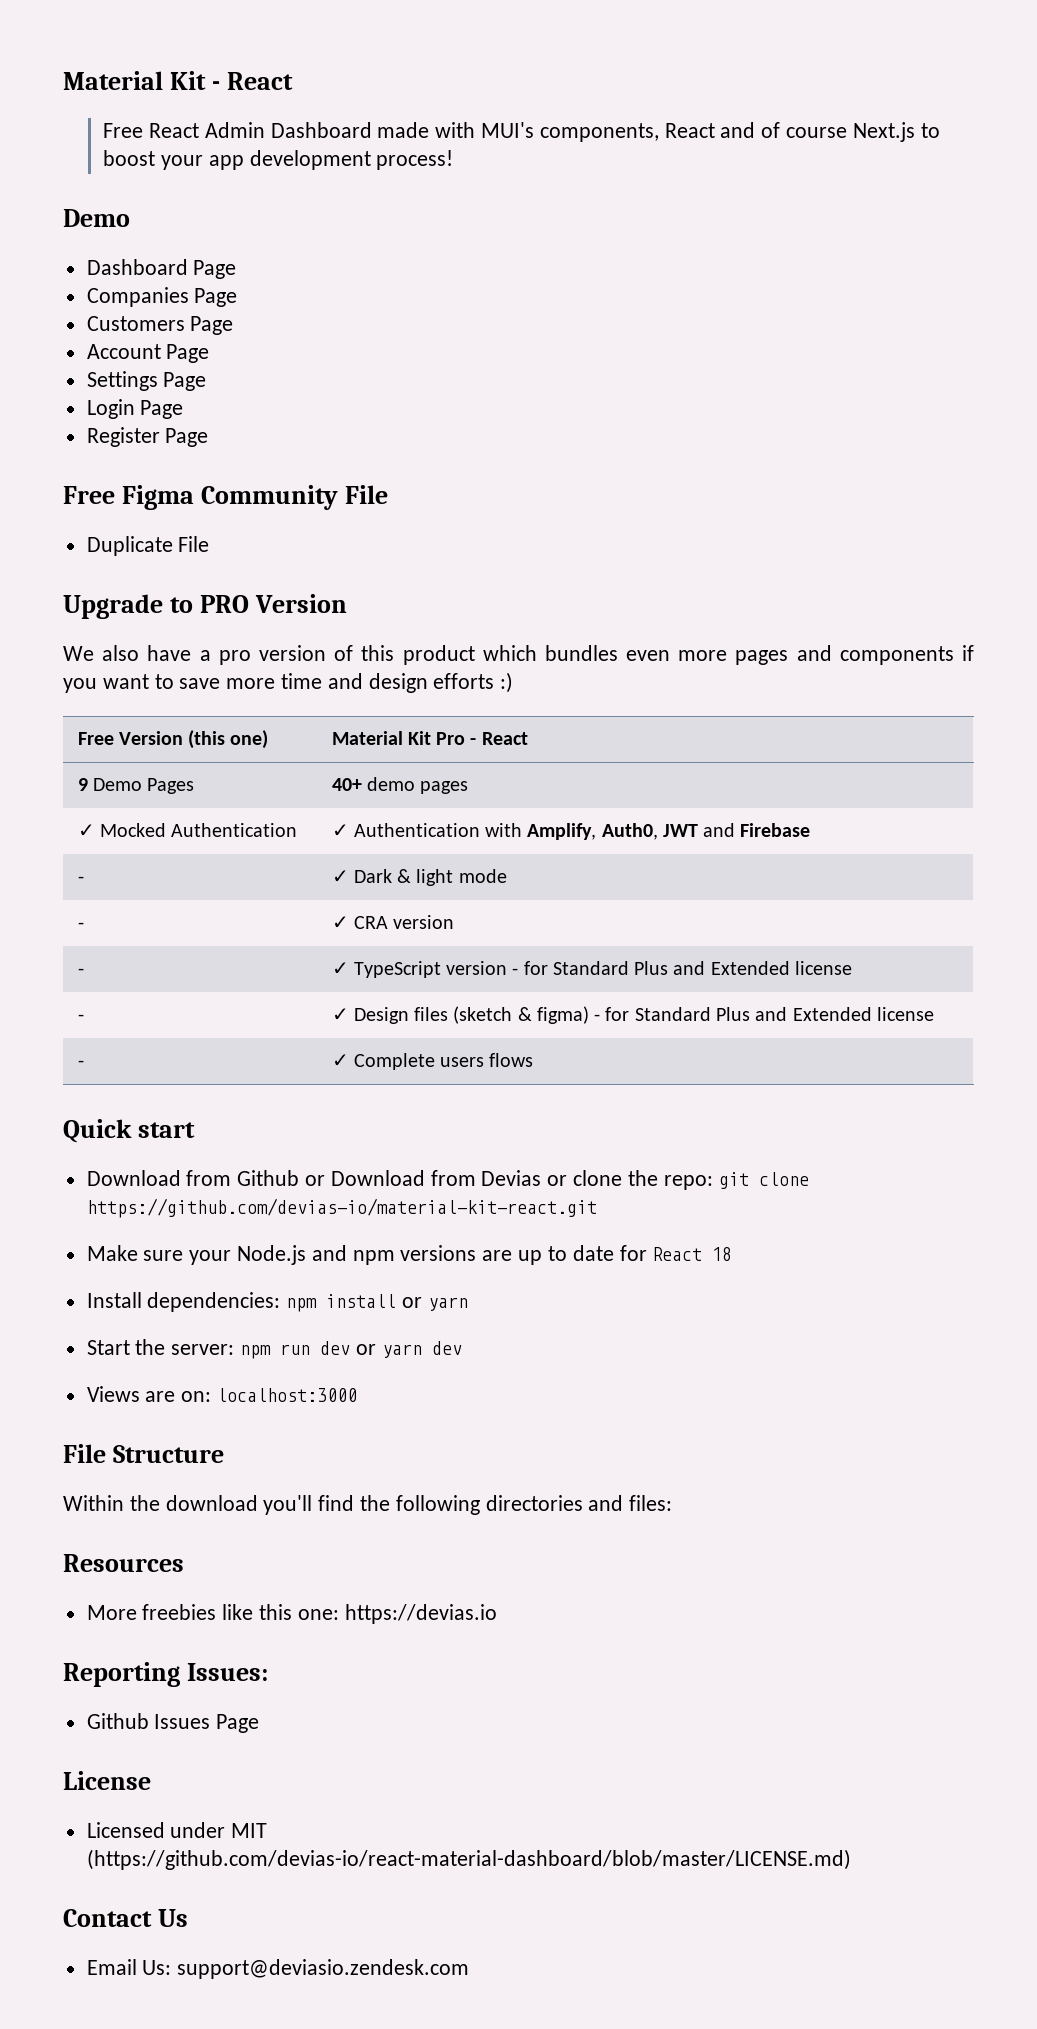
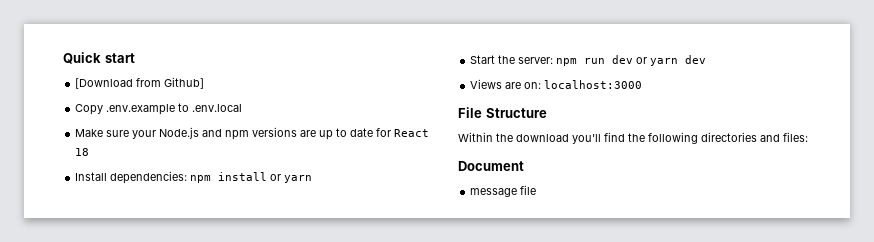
- Material Kit - React
- Free React Admin Dashboard made with MUI's components, React and of course Next.js to boost your app development process!
- Demo
- Dashboard Page
- Companies Page
- Customers Page
- Account Page
- Settings Page
- Login Page
- Register Page
- Free Figma Community File
- Duplicate File
- Upgrade to PRO Version
- We also have a pro version of this product which bundles even more pages and components if you want to save more time and design efforts :)
- Free Version (this one) | Material Kit Pro - React
- 9 Demo Pages | 40+ demo pages
- ✓ Mocked Authentication | ✓ Authentication with Amplify, Auth0, JWT and Firebase
- - | ✓ Dark & light mode
- - | ✓ CRA version
- - | ✓ TypeScript version - for Standard Plus and Extended license
- - | ✓ Design files (sketch & figma) - for Standard Plus and Extended license
- - | ✓ Complete users flows
  Quick start
- Download from Github or Download from Devias or clone the repo: git clone https://github.com/devias-io/material-kit-react.git
+ [Download from Github]
+ Copy .env.example to .env.local
- Resources
- More freebies like this one: https://devias.io
- Reporting Issues:
- Github Issues Page
- License
- Licensed under MIT (https://github.com/devias-io/react-material-dashboard/blob/master/LICENSE.md)
- Contact Us
- Email Us: support@deviasio.zendesk.com
+ Document
+ message file

